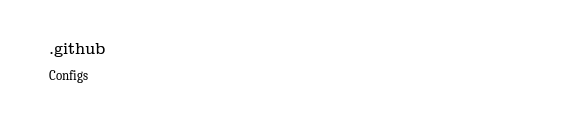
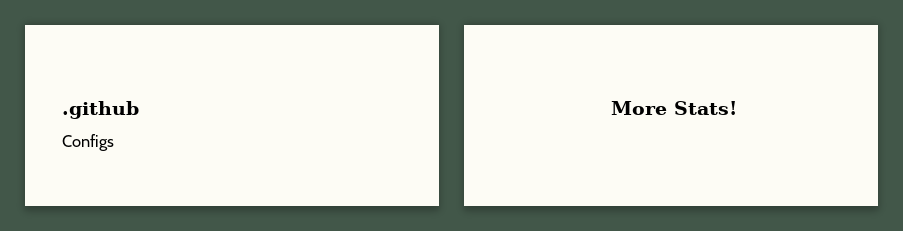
+ More Stats!

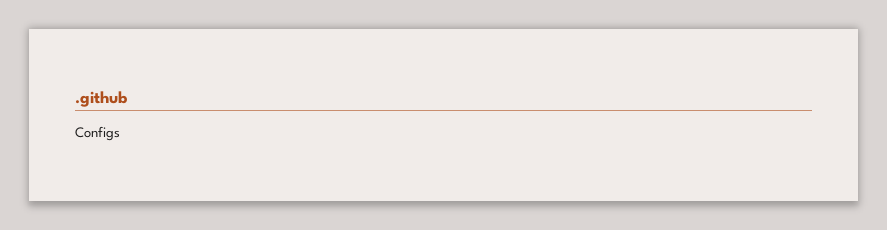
- More Stats!

